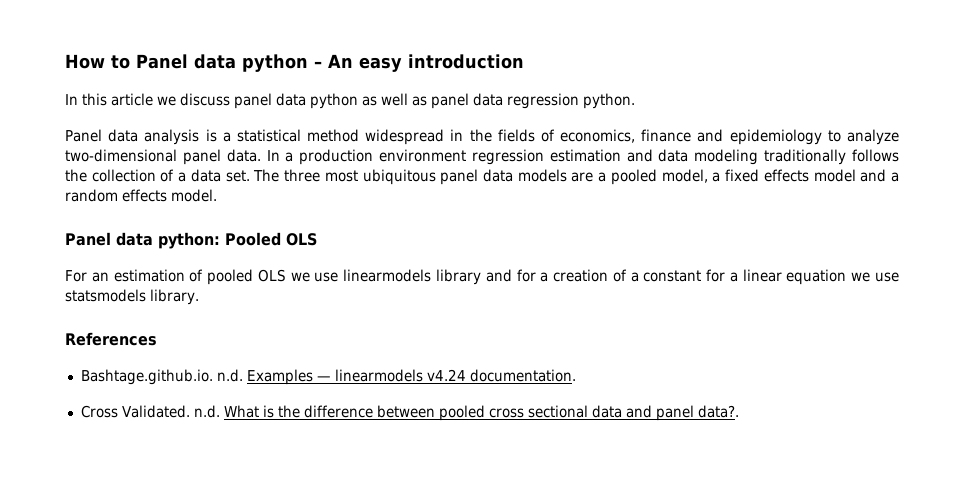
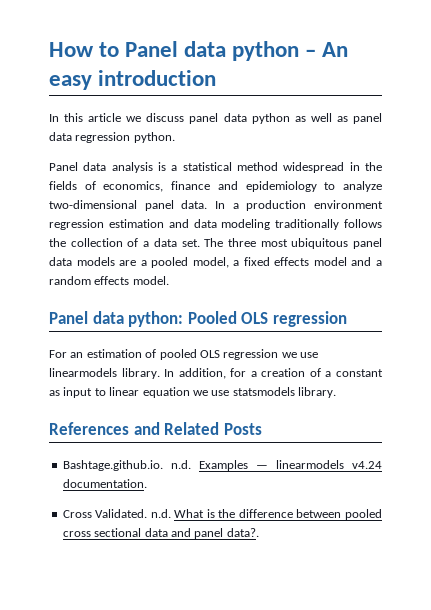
- Panel data python: Pooled OLS
+ Panel data python: Pooled OLS regression
- For an estimation of pooled OLS we use linearmodels library and for a creation of a constant for a linear equation we use statsmodels library.
+ For an estimation of pooled OLS regression we use linearmodels library. In addition, for a creation of a constant as input to linear equation we use statsmodels library.
- References
+ References and Related Posts

